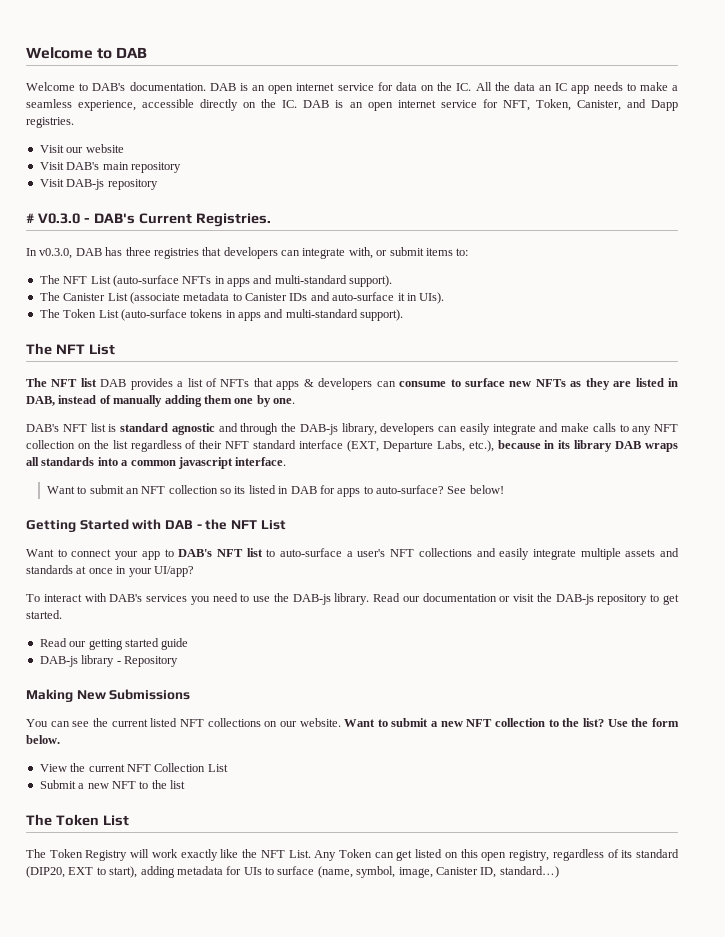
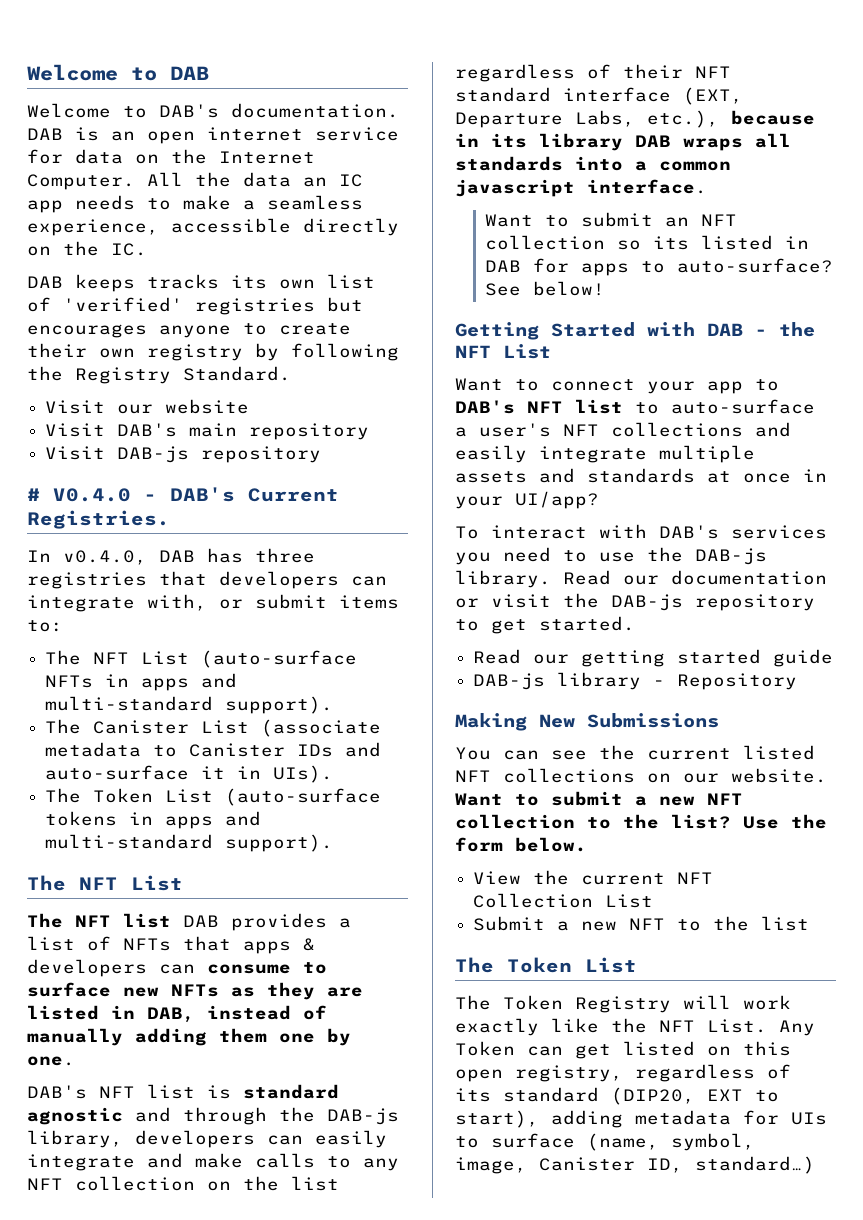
- DAB is an open internet service for data on the IC. All the data an IC app needs to make a seamless experience, accessible directly on the IC. DAB is an open internet service for NFT, Token, Canister, and Dapp registries.
+ DAB is an open internet service for data on the Internet Computer. All the data an IC app needs to make a seamless experience, accessible directly on the IC.
+ DAB keeps tracks its own list of 'verified' registries but encourages anyone to create their own registry by following the Registry Standard.
- # V0.3.0 - DAB's Current Registries.
+ # V0.4.0 - DAB's Current Registries.
- In v0.3.0, DAB has three registries that developers can integrate with, or submit items to:
+ In v0.4.0, DAB has three registries that developers can integrate with, or submit items to:

